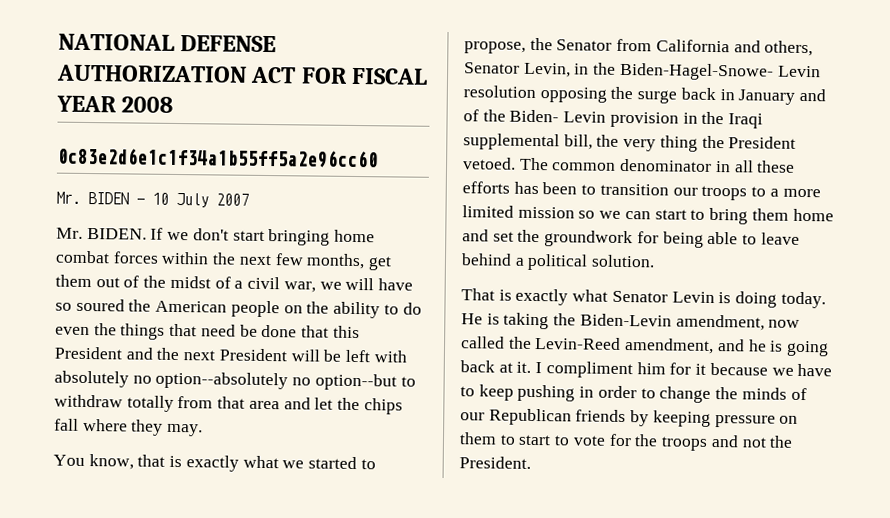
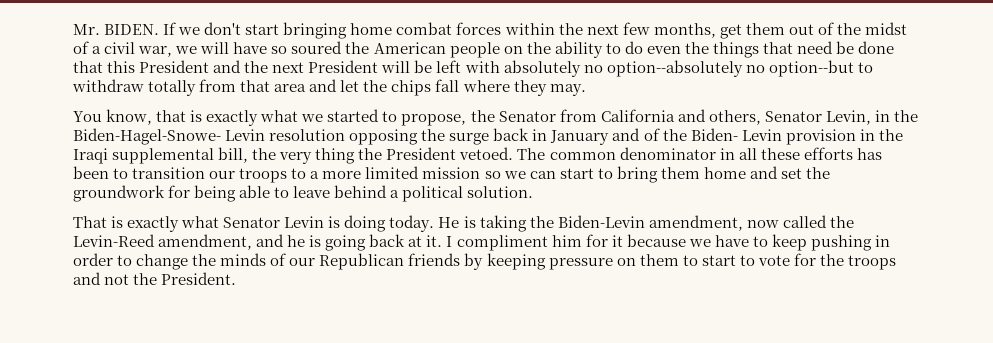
- NATIONAL DEFENSE AUTHORIZATION ACT FOR FISCAL YEAR 2008
- 0c83e2d6e1c1f34a1b55ff5a2e96cc60
- Mr. BIDEN — 10 July 2007

